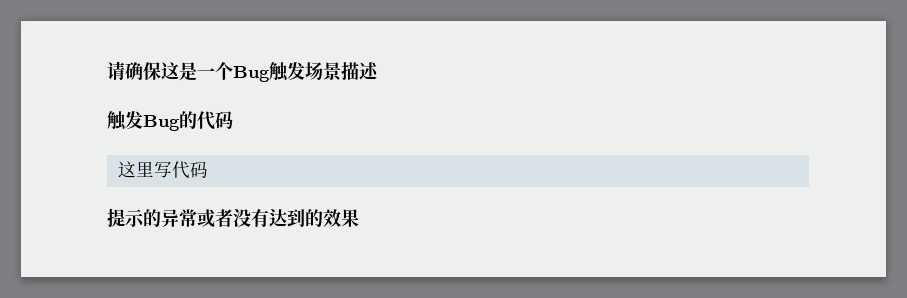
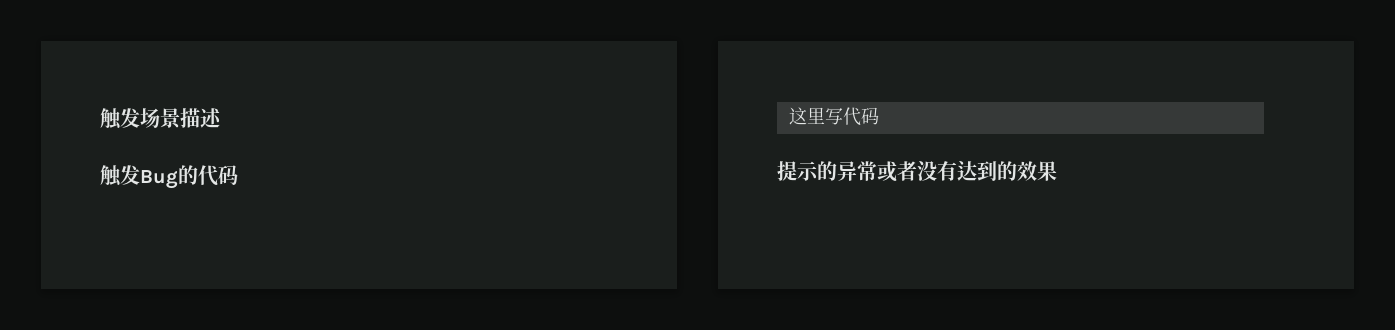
- 请确保这是一个Bug触发场景描述
+ 触发场景描述

